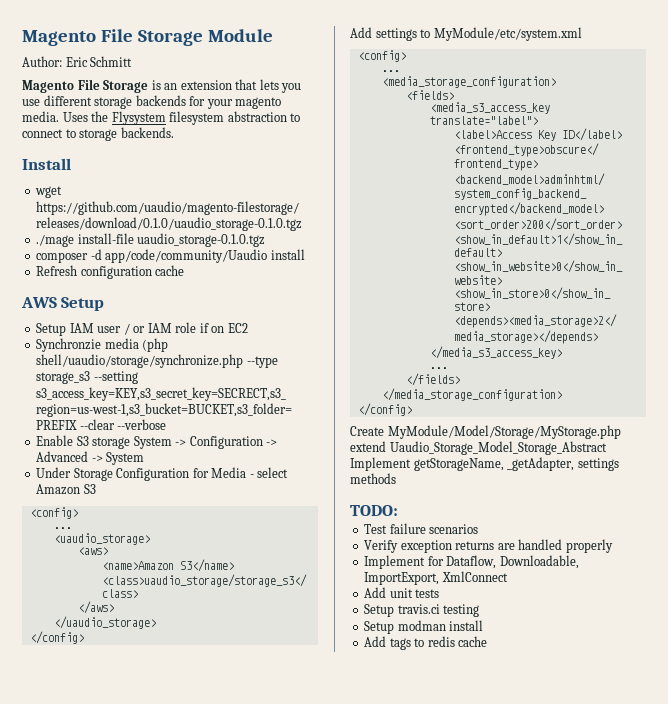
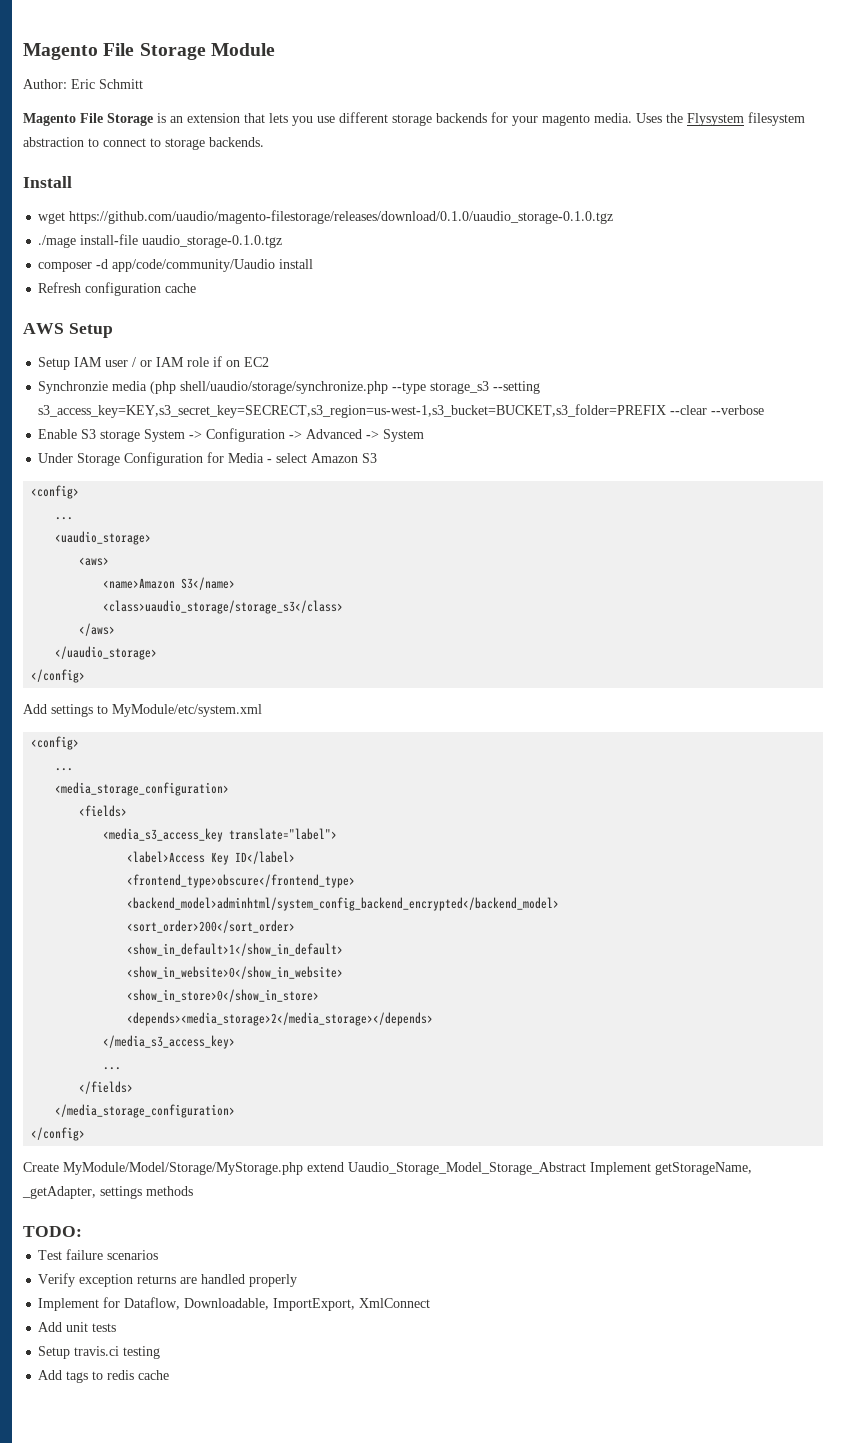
- Setup modman install

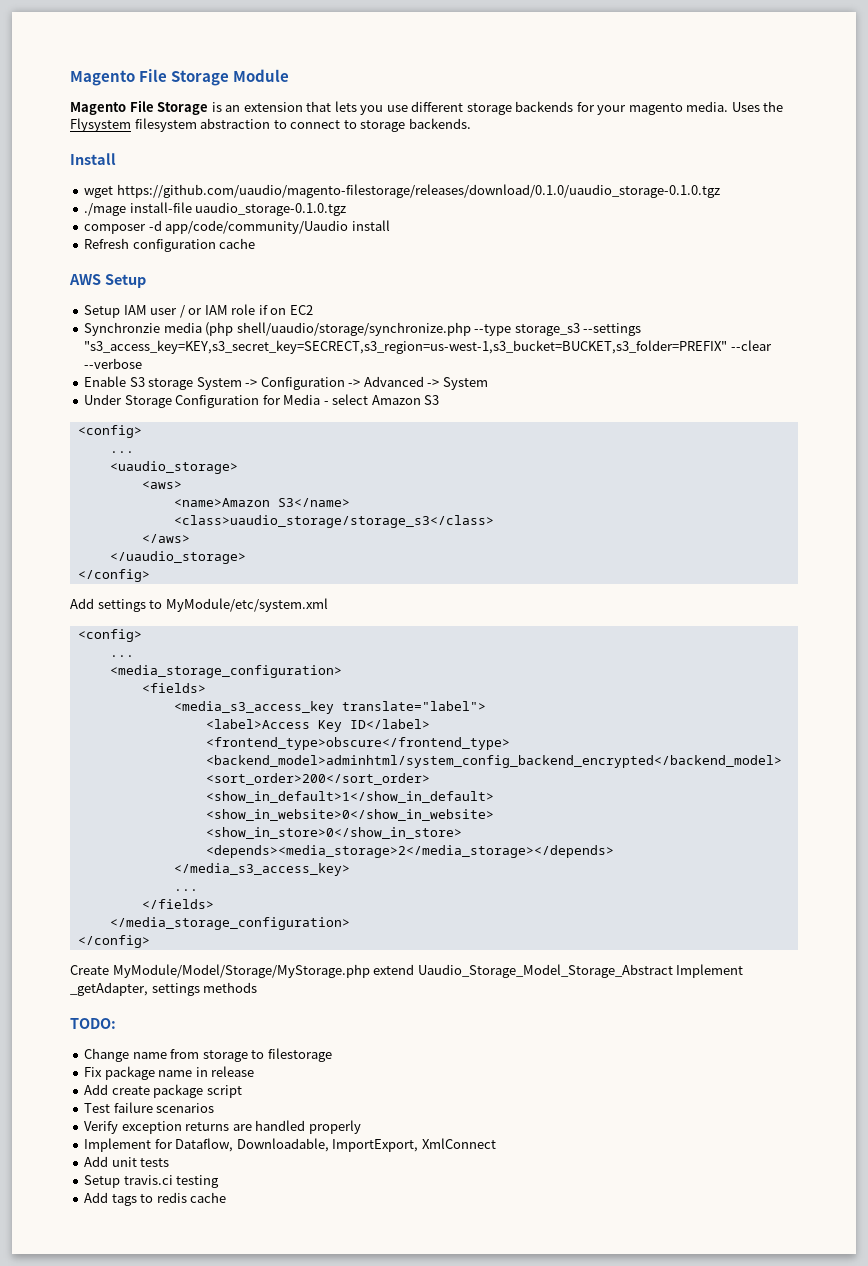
- Author: Eric Schmitt
- Synchronzie media (php shell/uaudio/storage/synchronize.php --type storage_s3 --setting s3_access_key=KEY,s3_secret_key=SECRECT,s3_region=us-west-1,s3_bucket=BUCKET,s3_folder=PREFIX --clear --verbose
+ Synchronzie media (php shell/uaudio/storage/synchronize.php --type storage_s3 --settings "s3_access_key=KEY,s3_secret_key=SECRECT,s3_region=us-west-1,s3_bucket=BUCKET,s3_folder=PREFIX" --clear --verbose
- Create MyModule/Model/Storage/MyStorage.php extend Uaudio_Storage_Model_Storage_Abstract Implement getStorageName, _getAdapter, settings methods
+ Create MyModule/Model/Storage/MyStorage.php extend Uaudio_Storage_Model_Storage_Abstract Implement _getAdapter, settings methods
+ Change name from storage to filestorage
+ Fix package name in release
+ Add create package script

